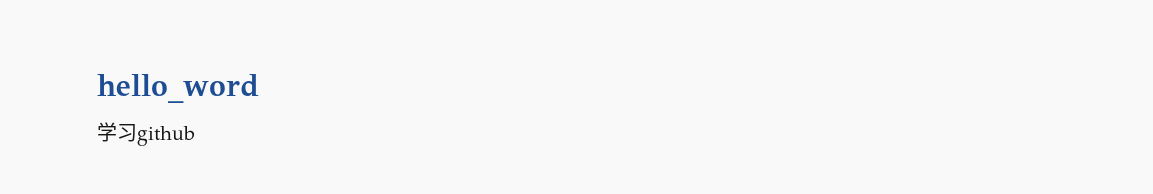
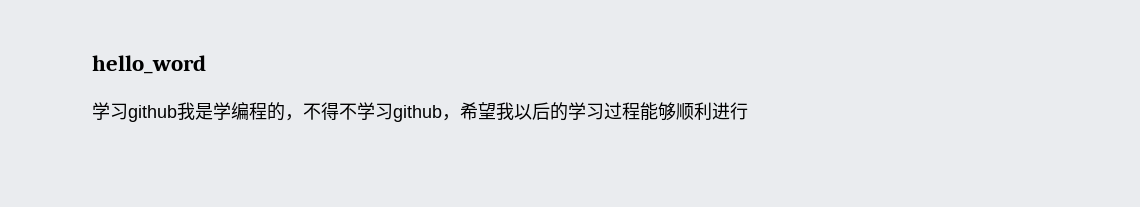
- 学习github
+ 学习github我是学编程的，不得不学习github，希望我以后的学习过程能够顺利进行

